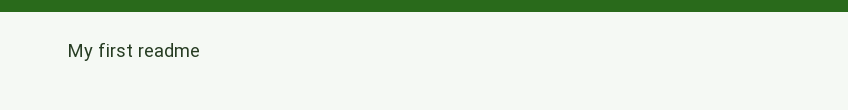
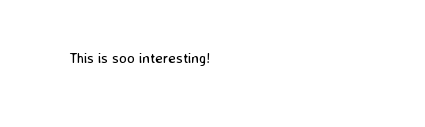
- My first readme
+ This is soo interesting!

